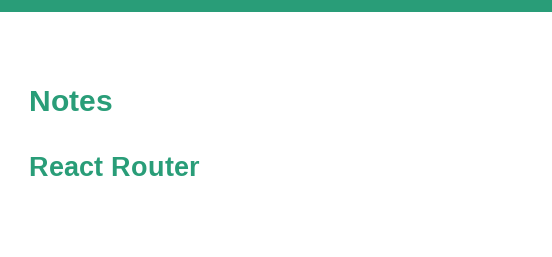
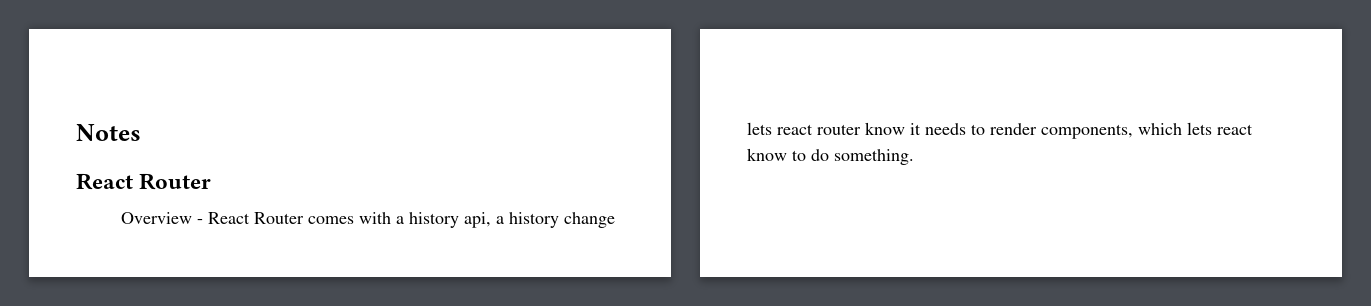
+ Overview - React Router comes with a history api, a history change lets react router know it needs to render components, which lets react know to do something.

